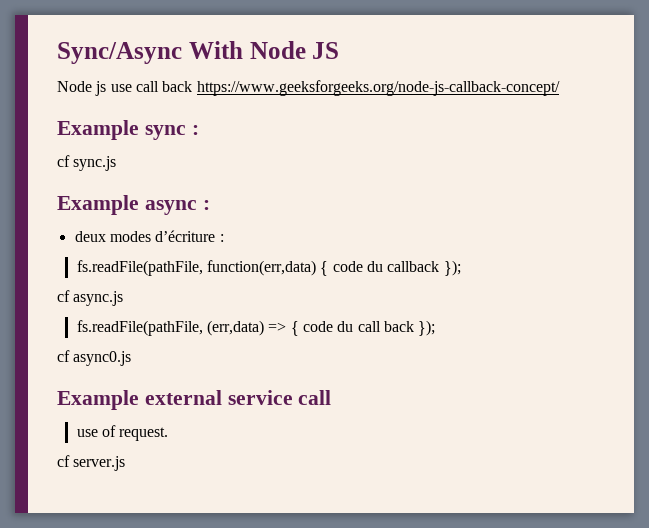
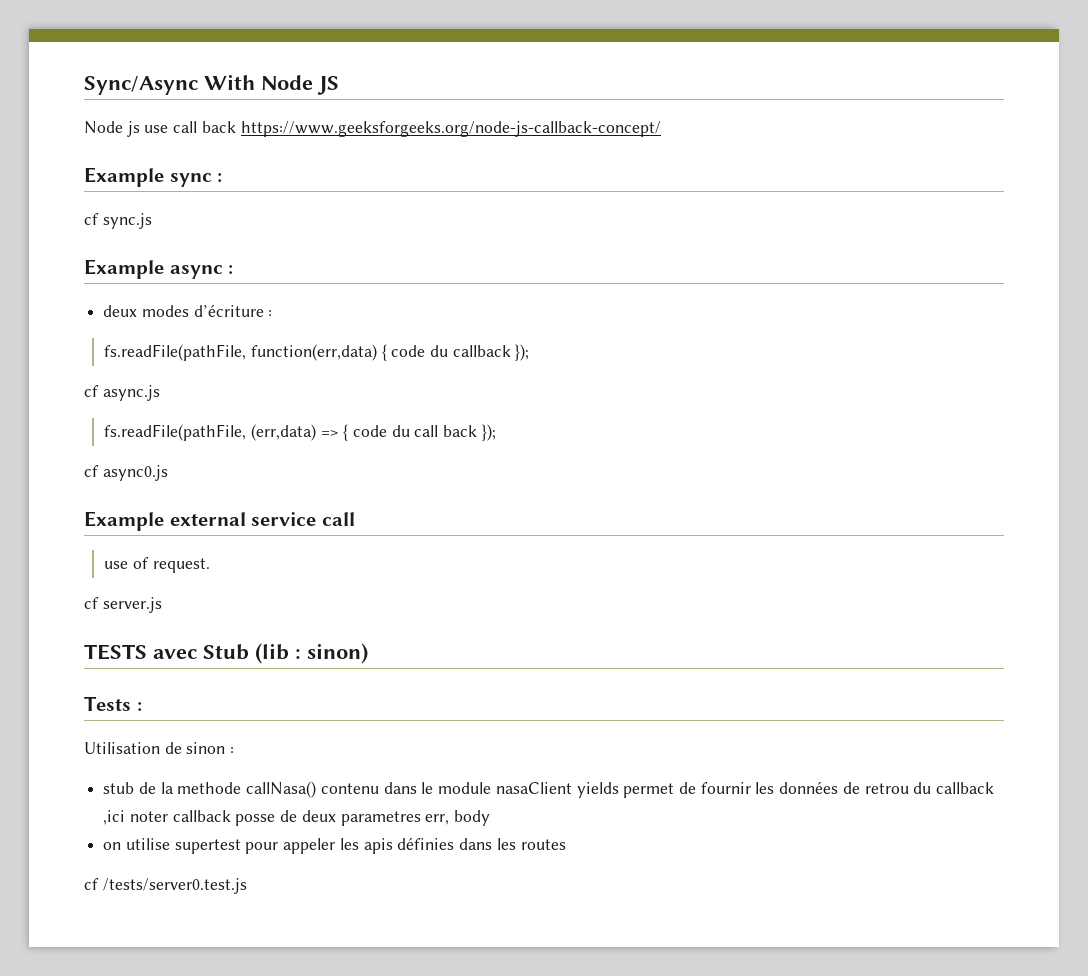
+ TESTS avec Stub (lib : sinon)
+ Tests :
+ Utilisation de sinon :
+ stub de la methode callNasa() contenu dans le module nasaClient yields permet de fournir les données de retrou du callback ,ici noter callback posse de deux parametres err, body
+ on utilise supertest pour appeler les apis définies dans les routes
+ cf /tests/server0.test.js

